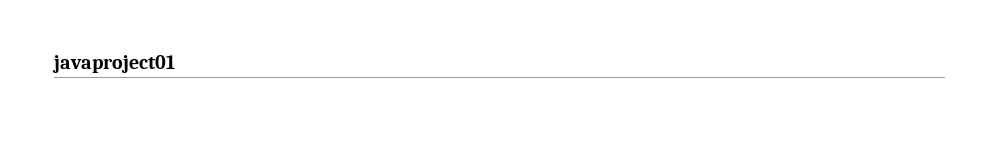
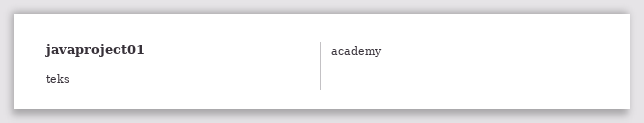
+ teks
+ academy

